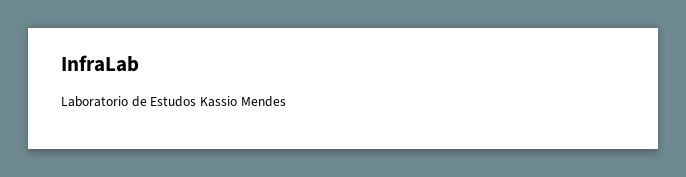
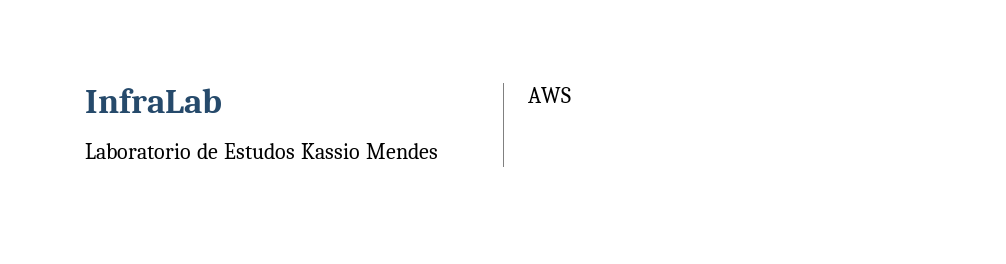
- Laboratorio de Estudos Kassio Mendes
+ Laboratorio de Estudos Kassio Mendes AWS

